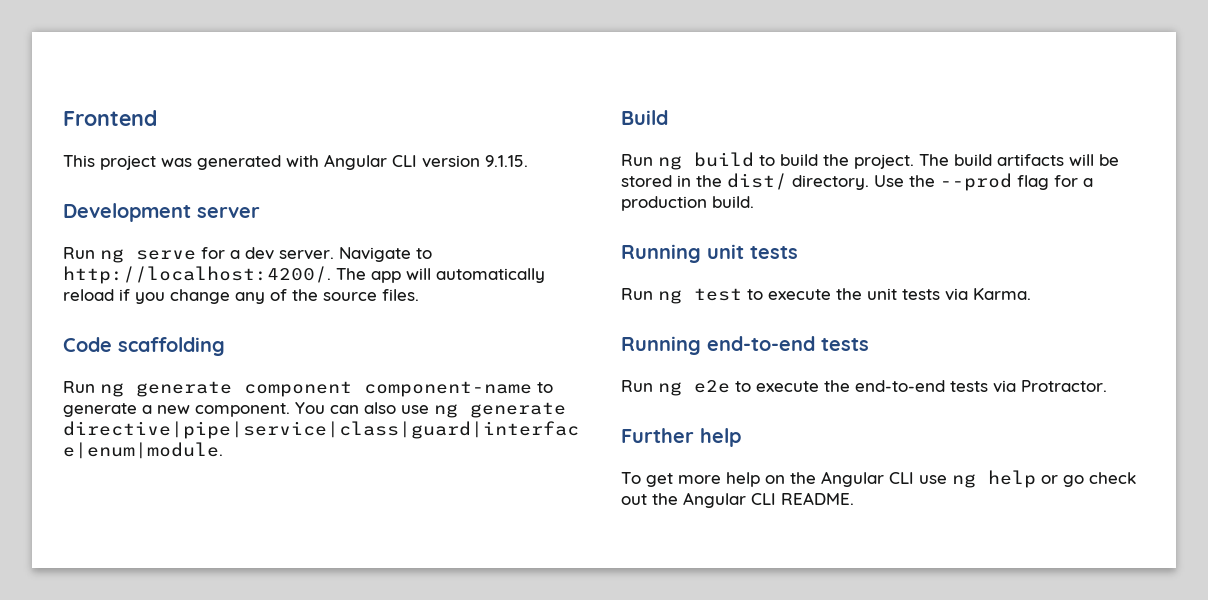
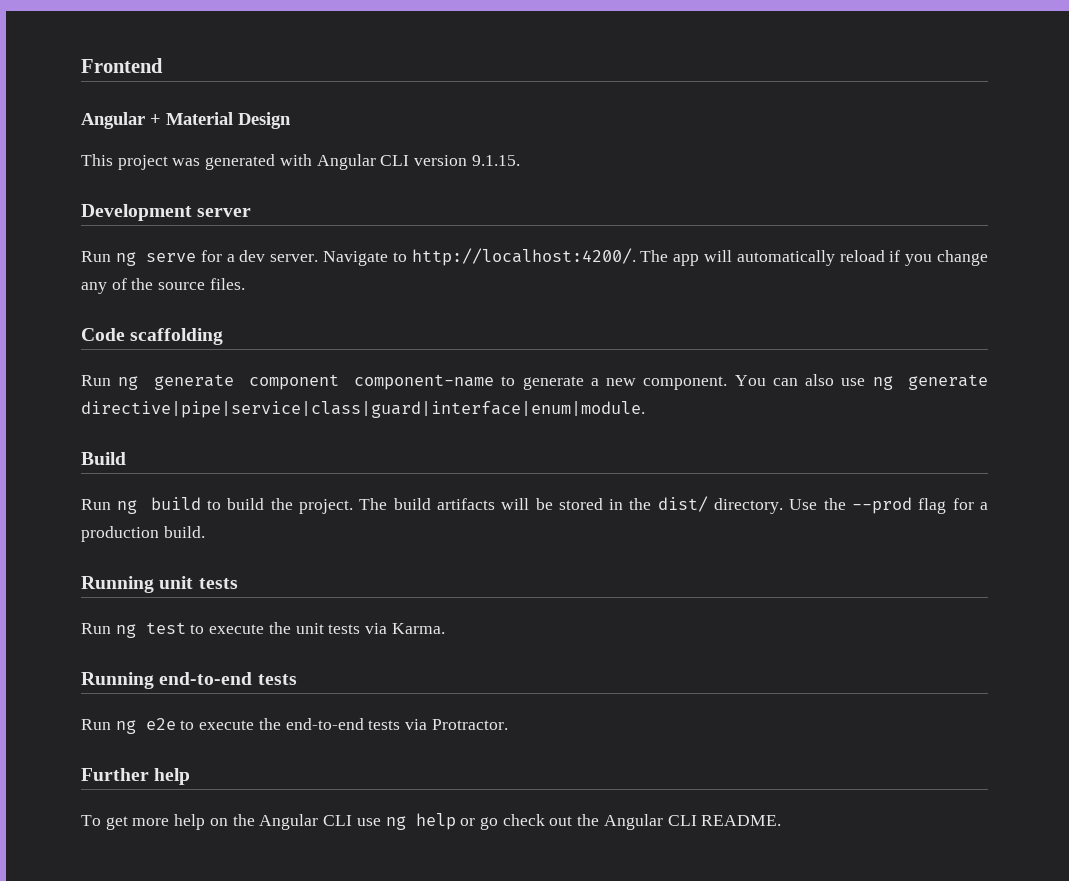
+ Angular + Material Design

